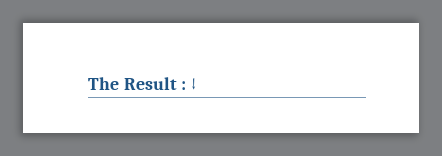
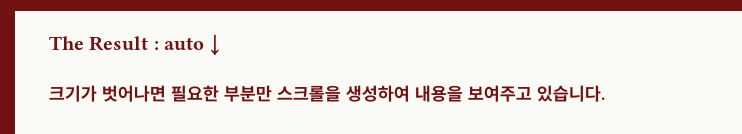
- The Result : ↓
+ The Result : auto ↓
+ 크기가 벗어나면 필요한 부분만 스크롤을 생성하여 내용을 보여주고 있습니다.

